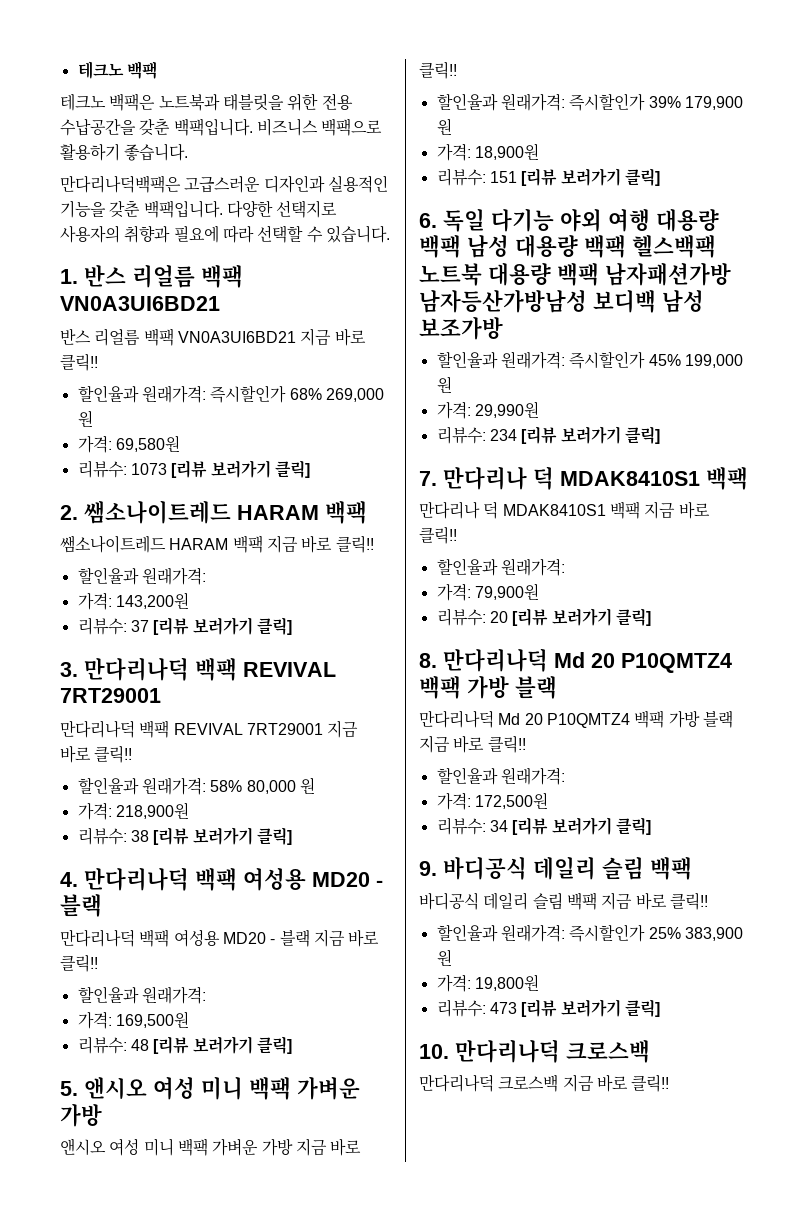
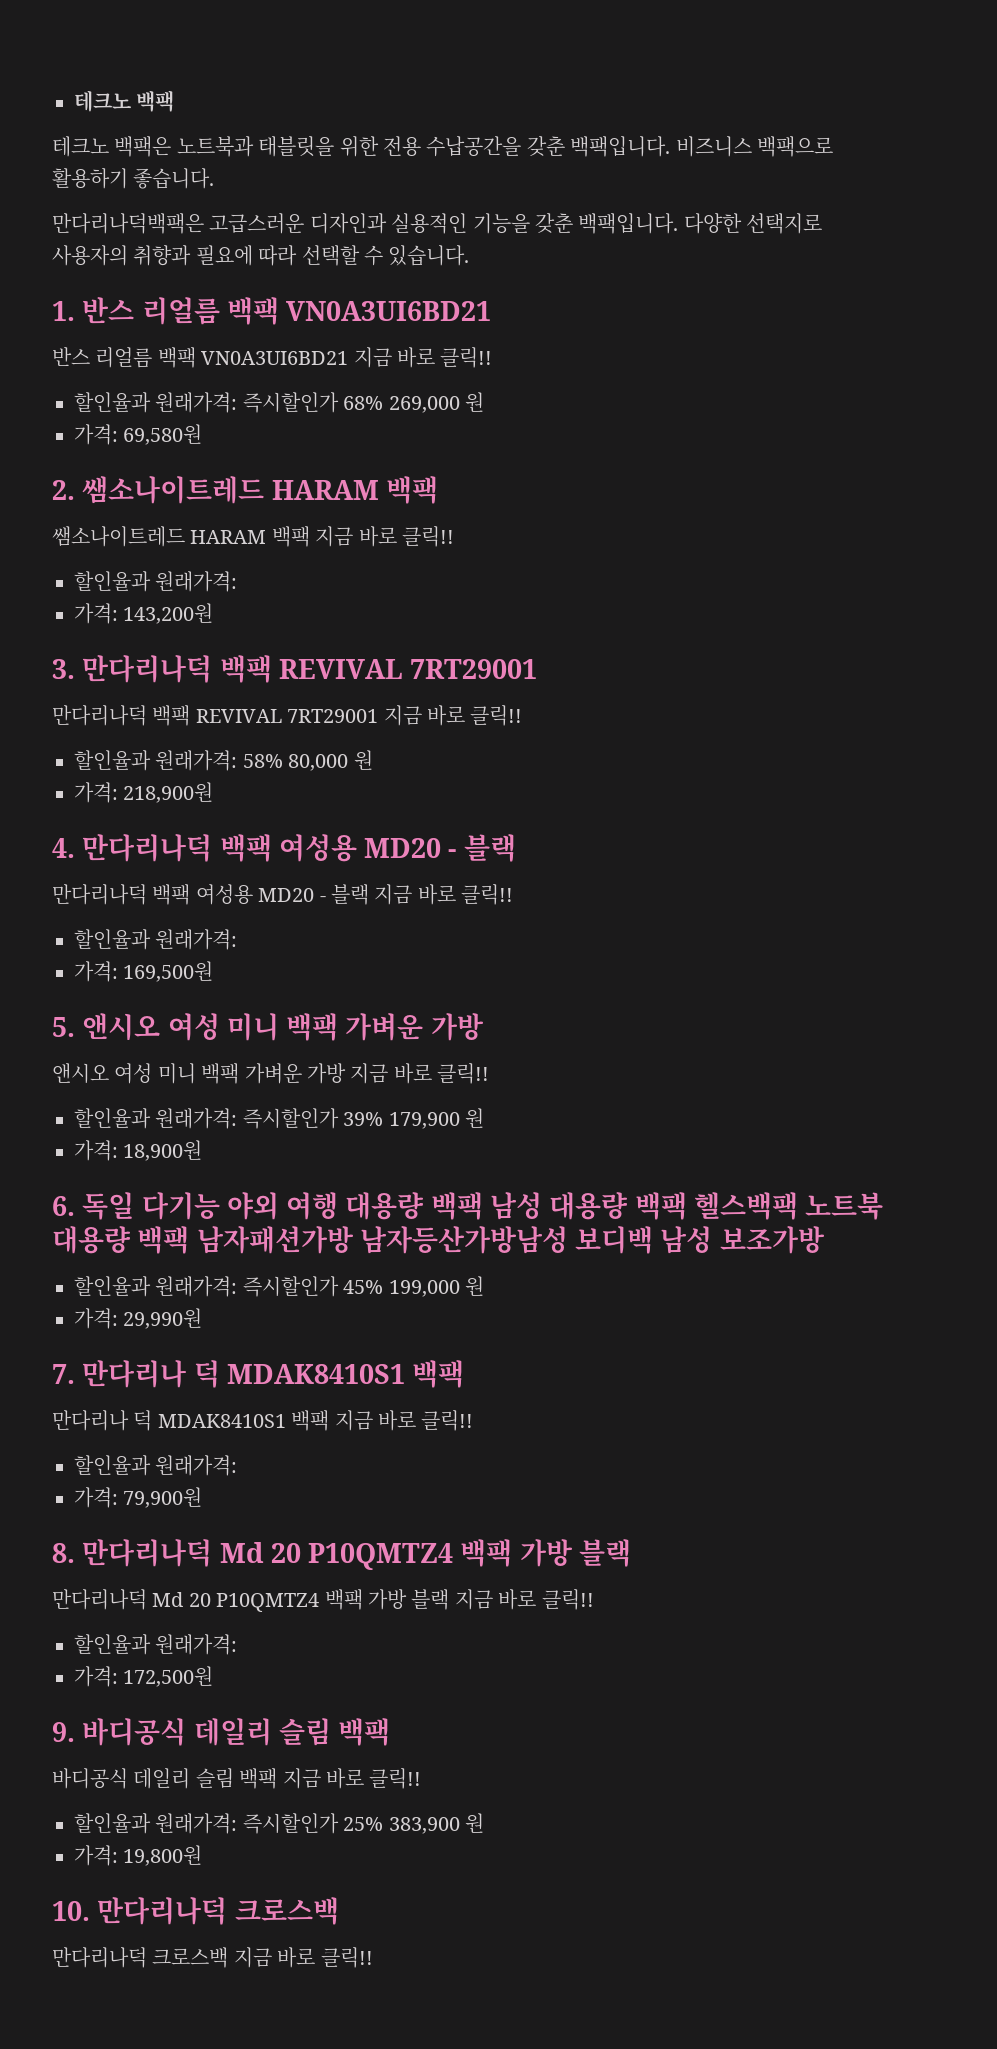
- 리뷰수: 1073 [리뷰 보러가기 클릭]
- 리뷰수: 37 [리뷰 보러가기 클릭]
- 리뷰수: 38 [리뷰 보러가기 클릭]
- 리뷰수: 48 [리뷰 보러가기 클릭]
- 리뷰수: 151 [리뷰 보러가기 클릭]
- 리뷰수: 234 [리뷰 보러가기 클릭]
- 리뷰수: 20 [리뷰 보러가기 클릭]
- 리뷰수: 34 [리뷰 보러가기 클릭]
- 리뷰수: 473 [리뷰 보러가기 클릭]

